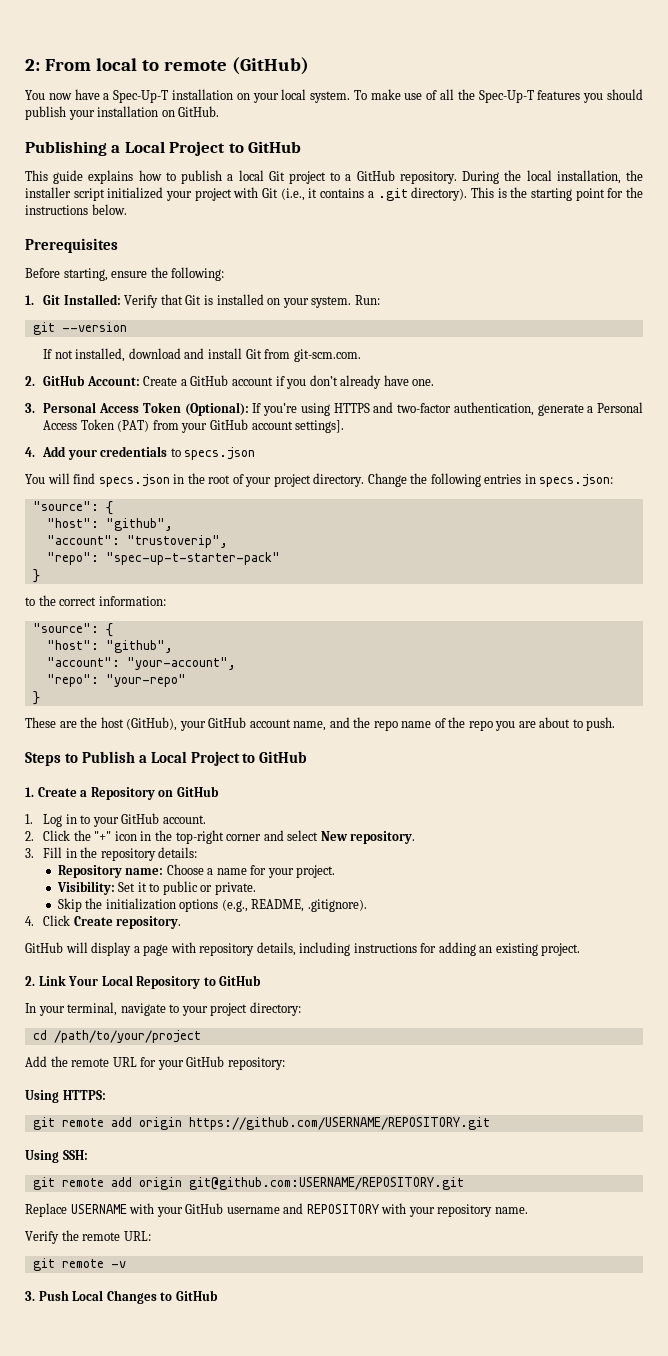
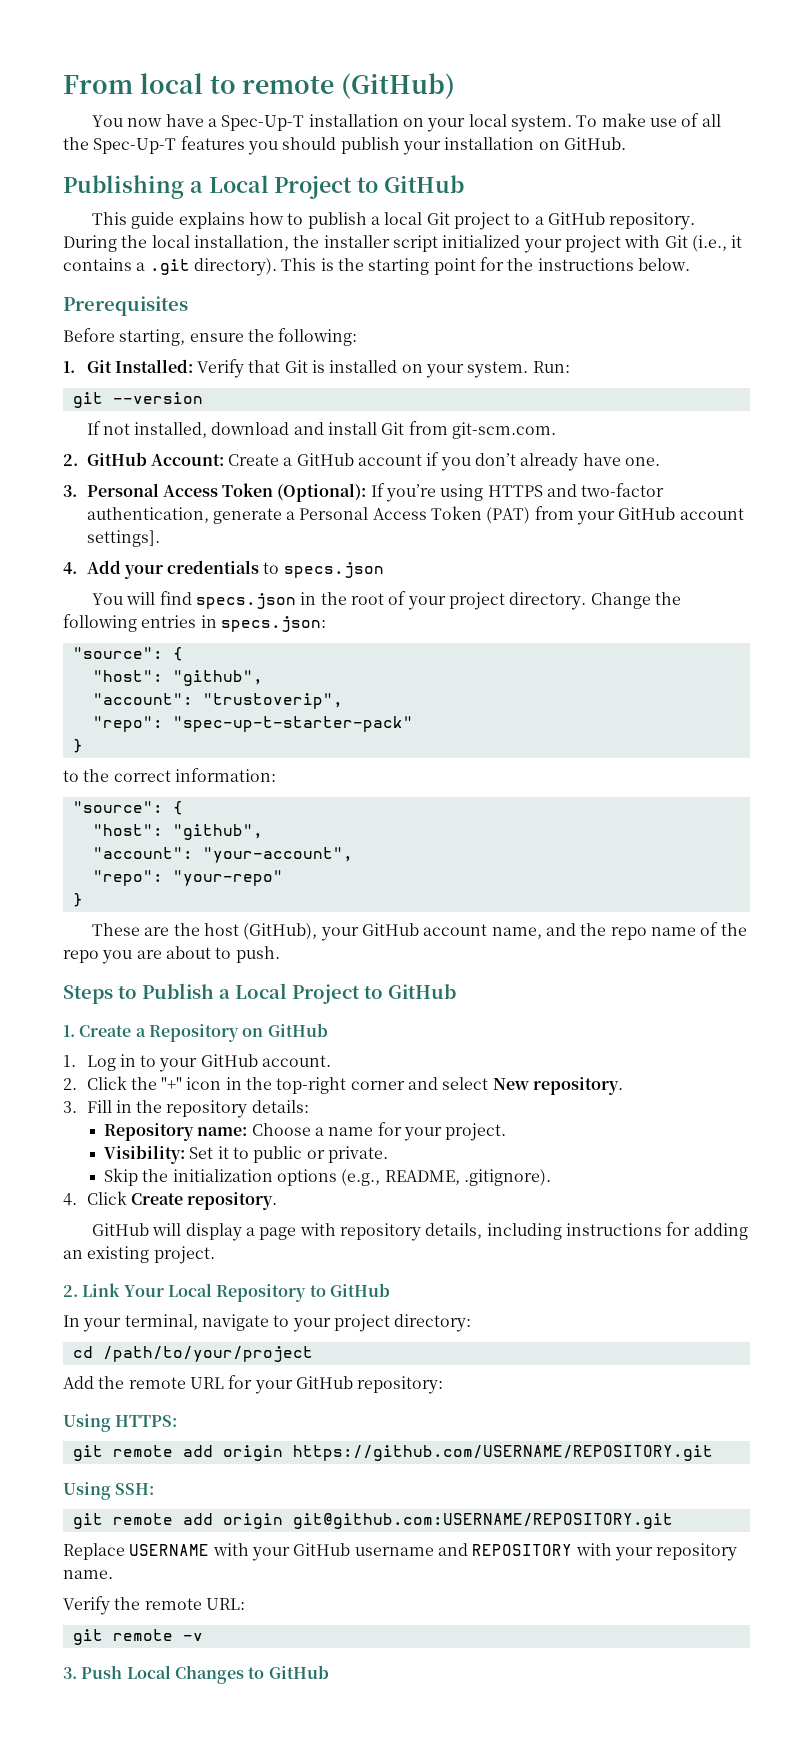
- 2: From local to remote (GitHub)
+ From local to remote (GitHub)

